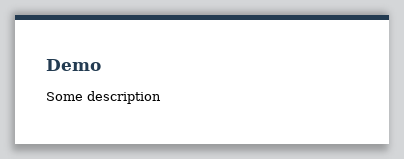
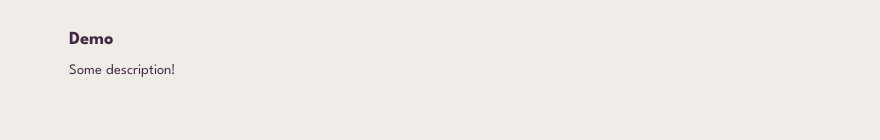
- Some description
+ Some description!

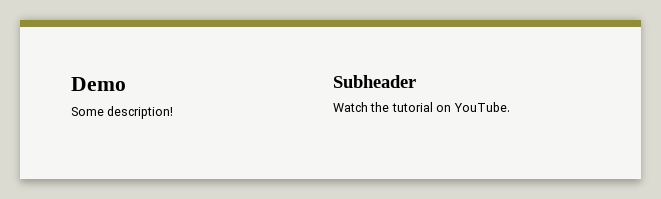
+ Subheader
+ Watch the tutorial on YouTube.

